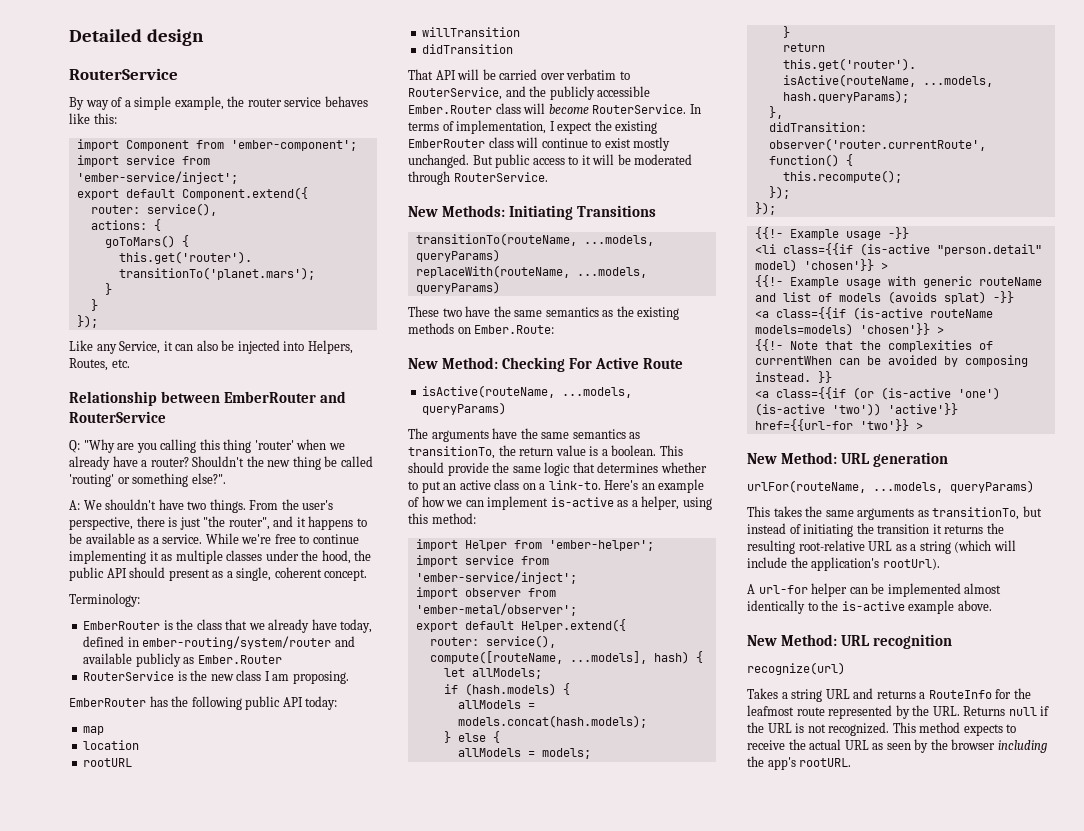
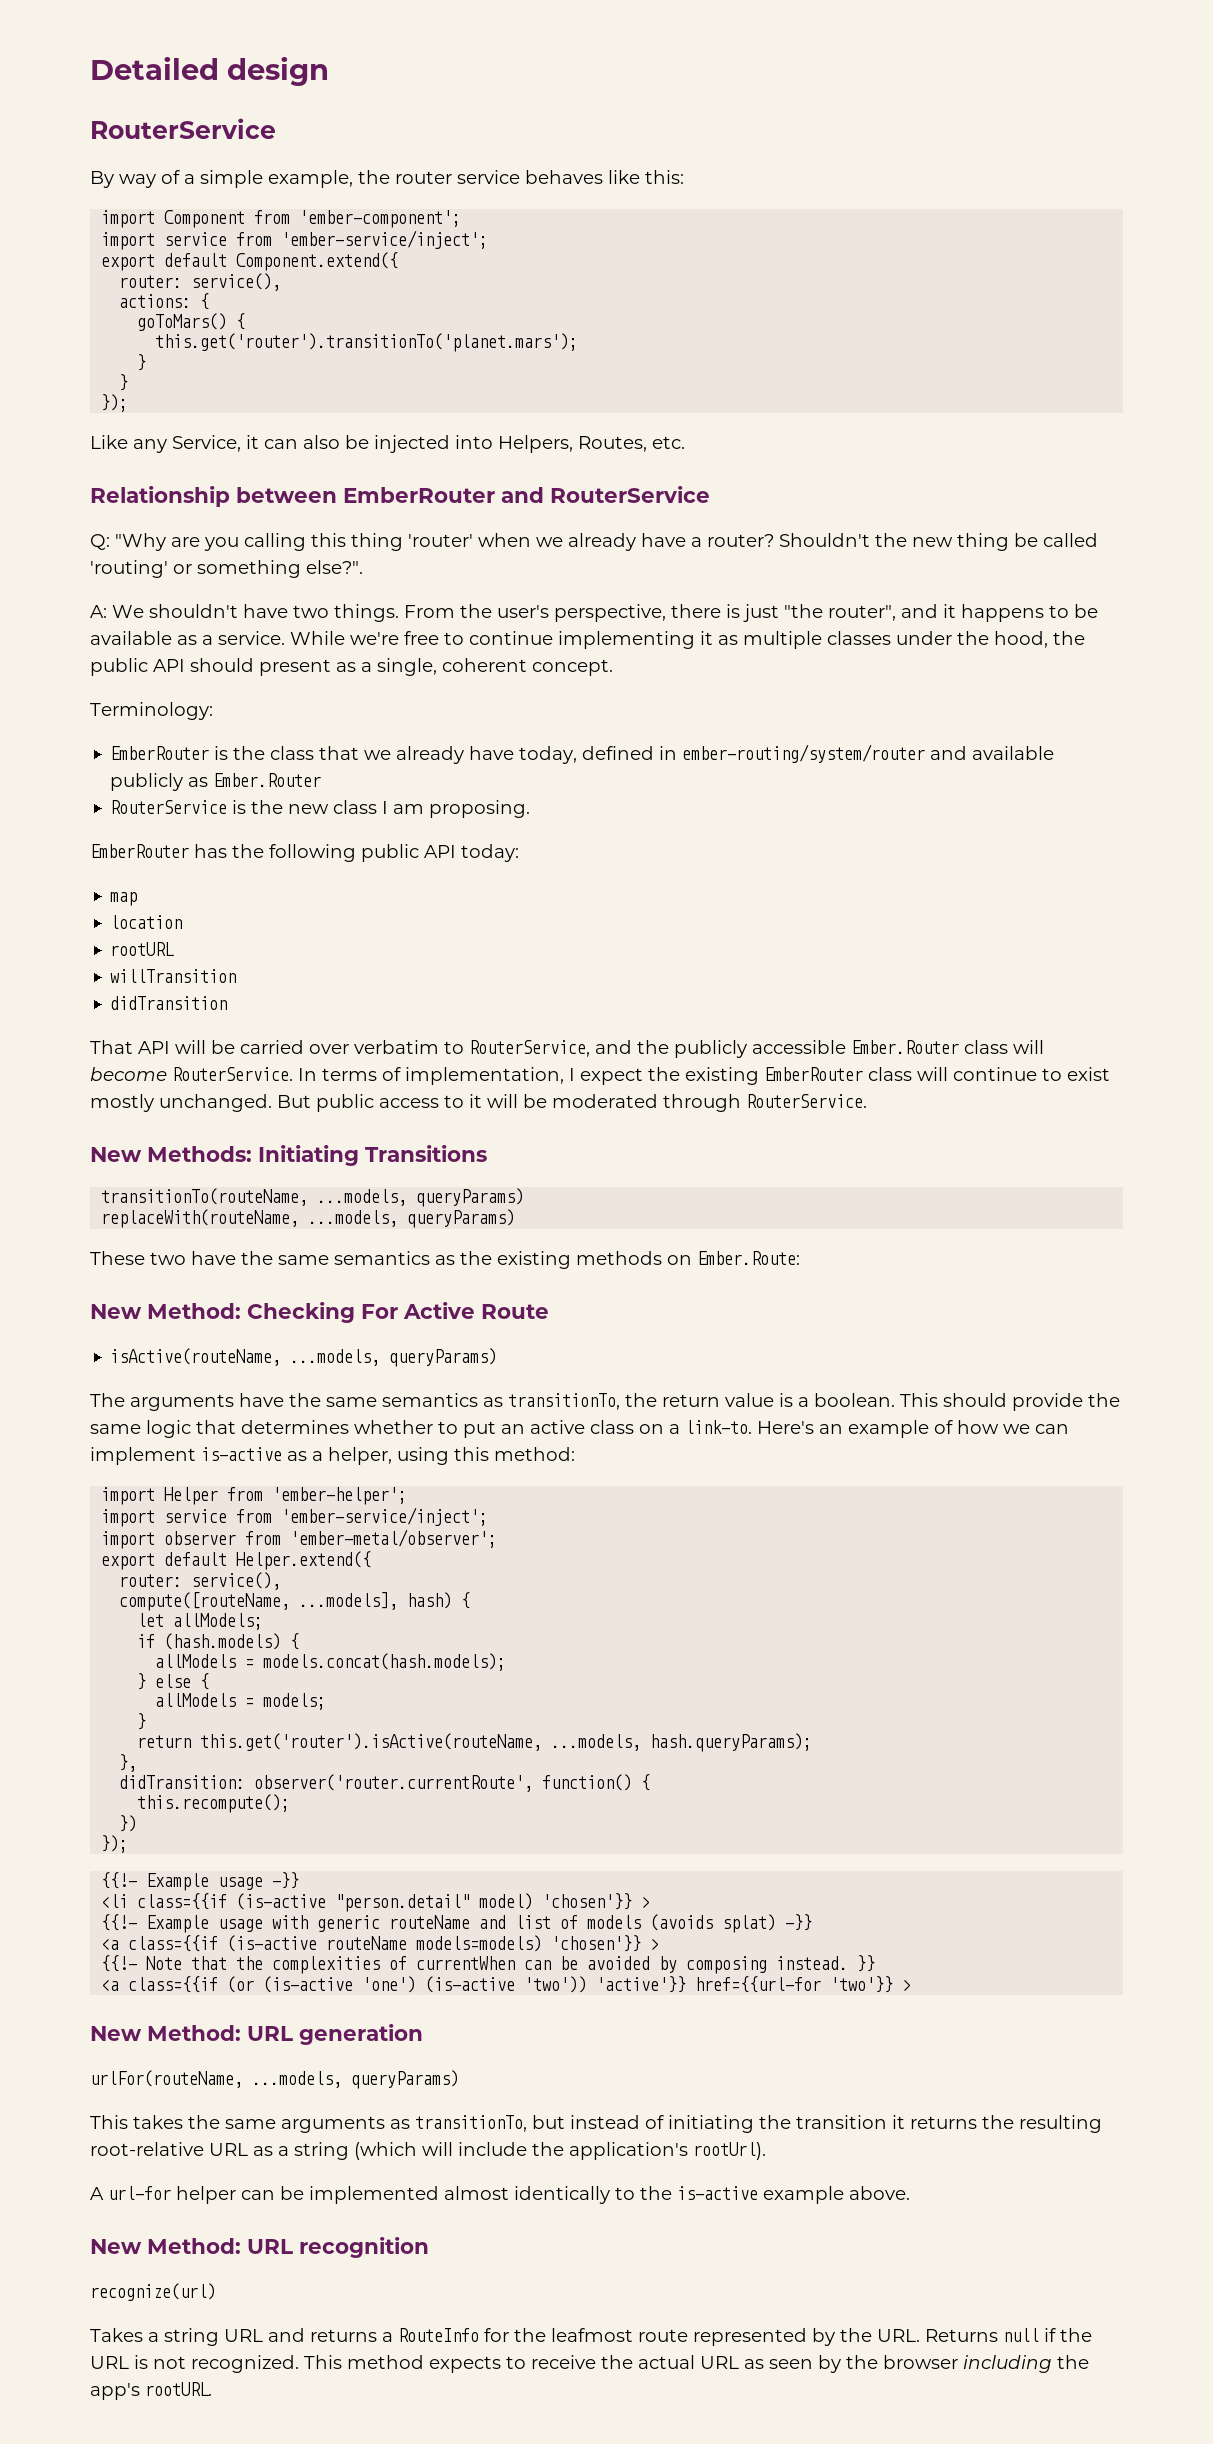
  this.recompute();
- });
+ })

